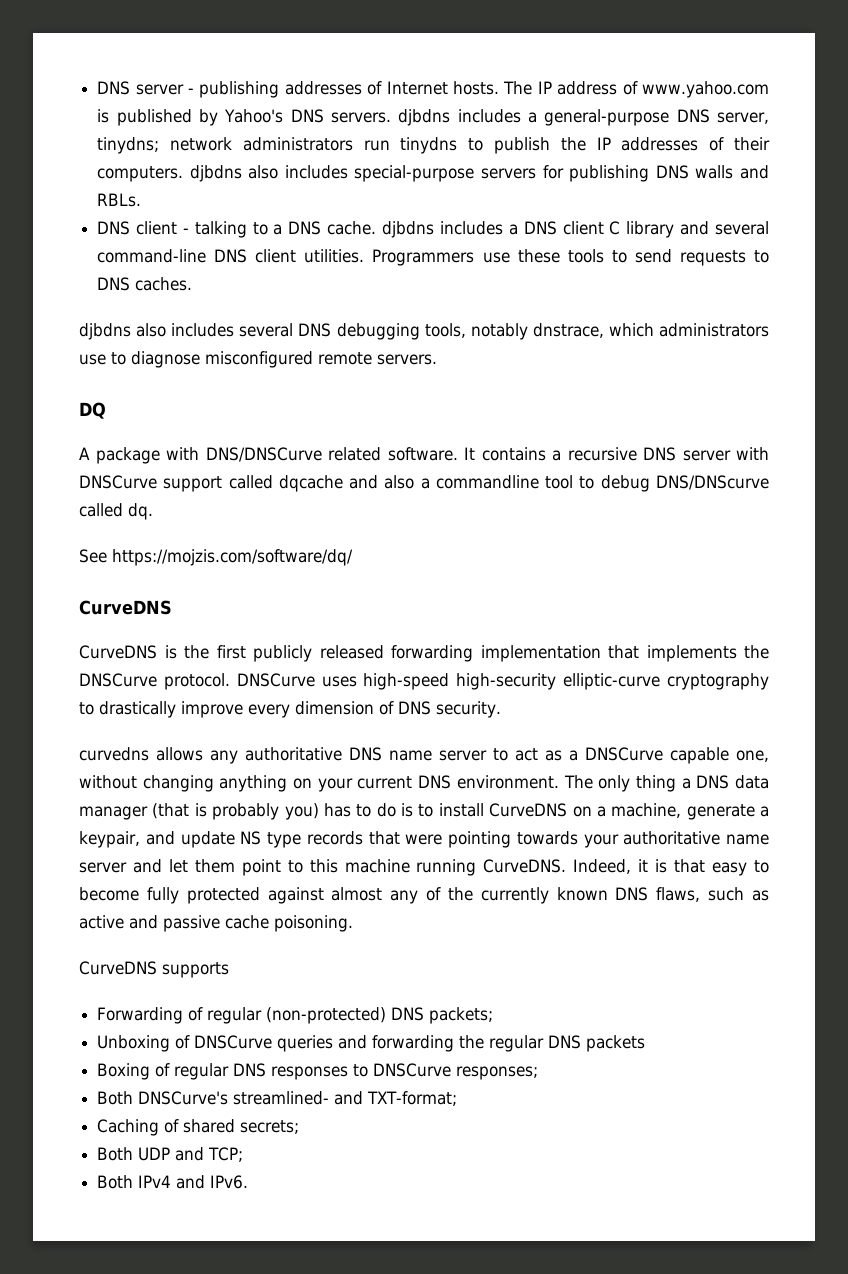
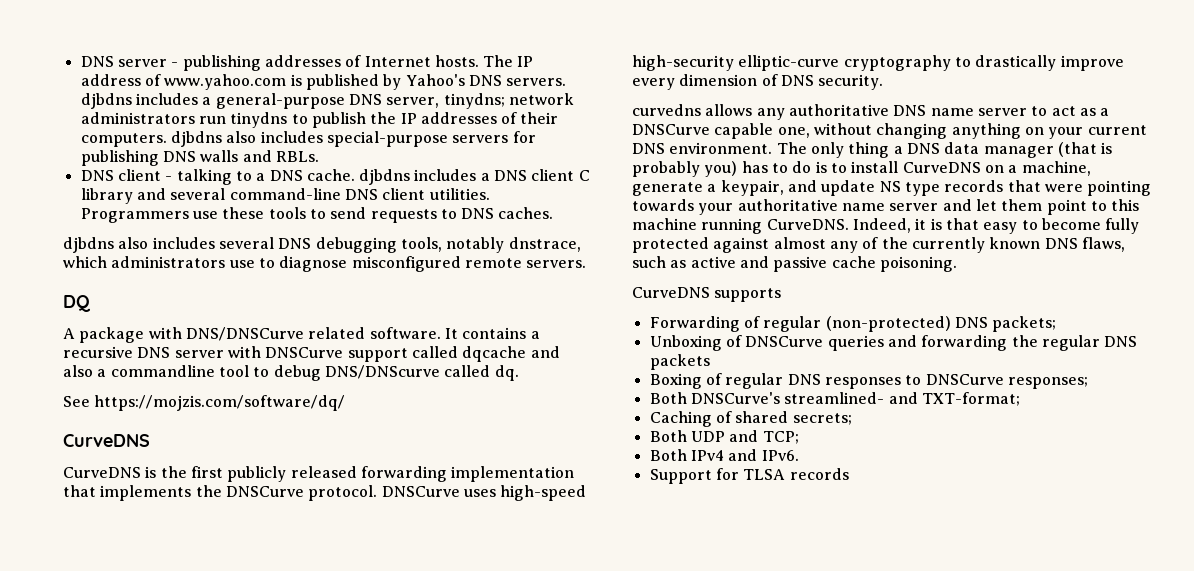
+ Support for TLSA records

